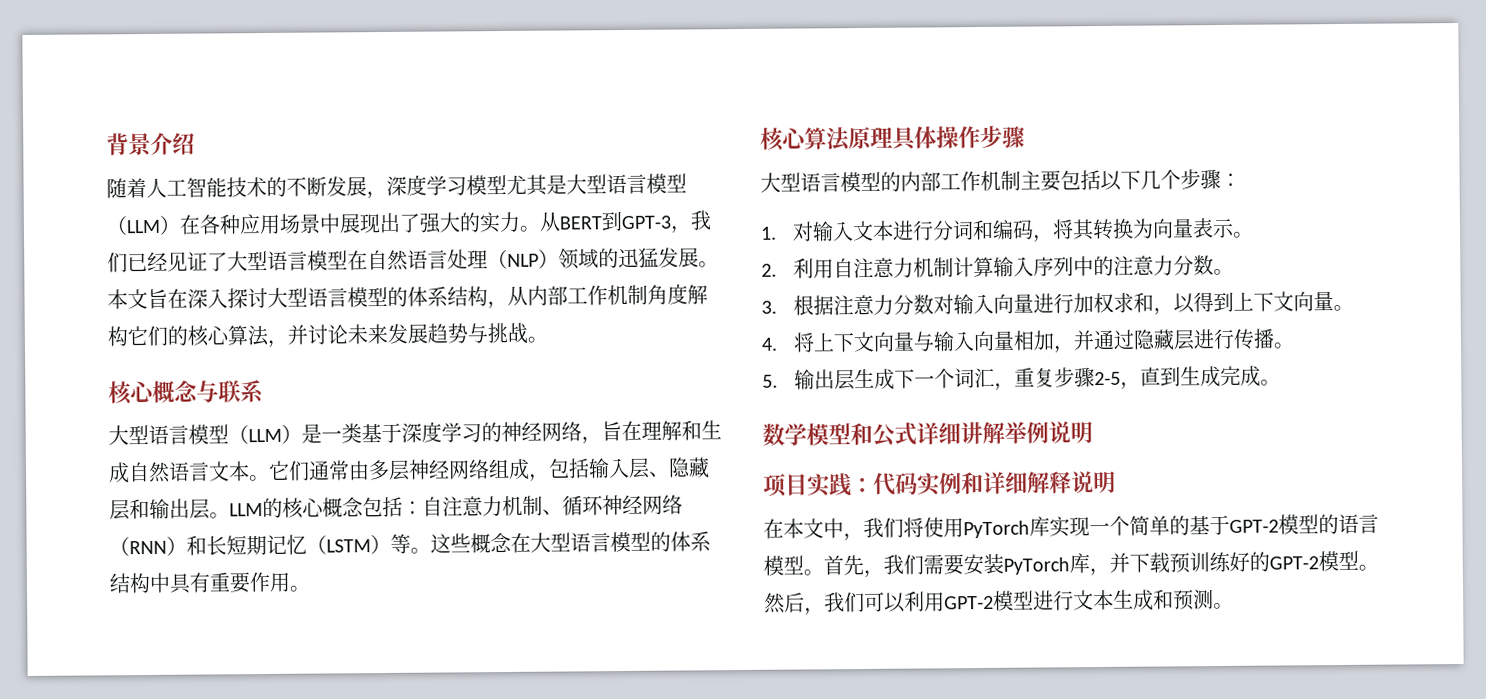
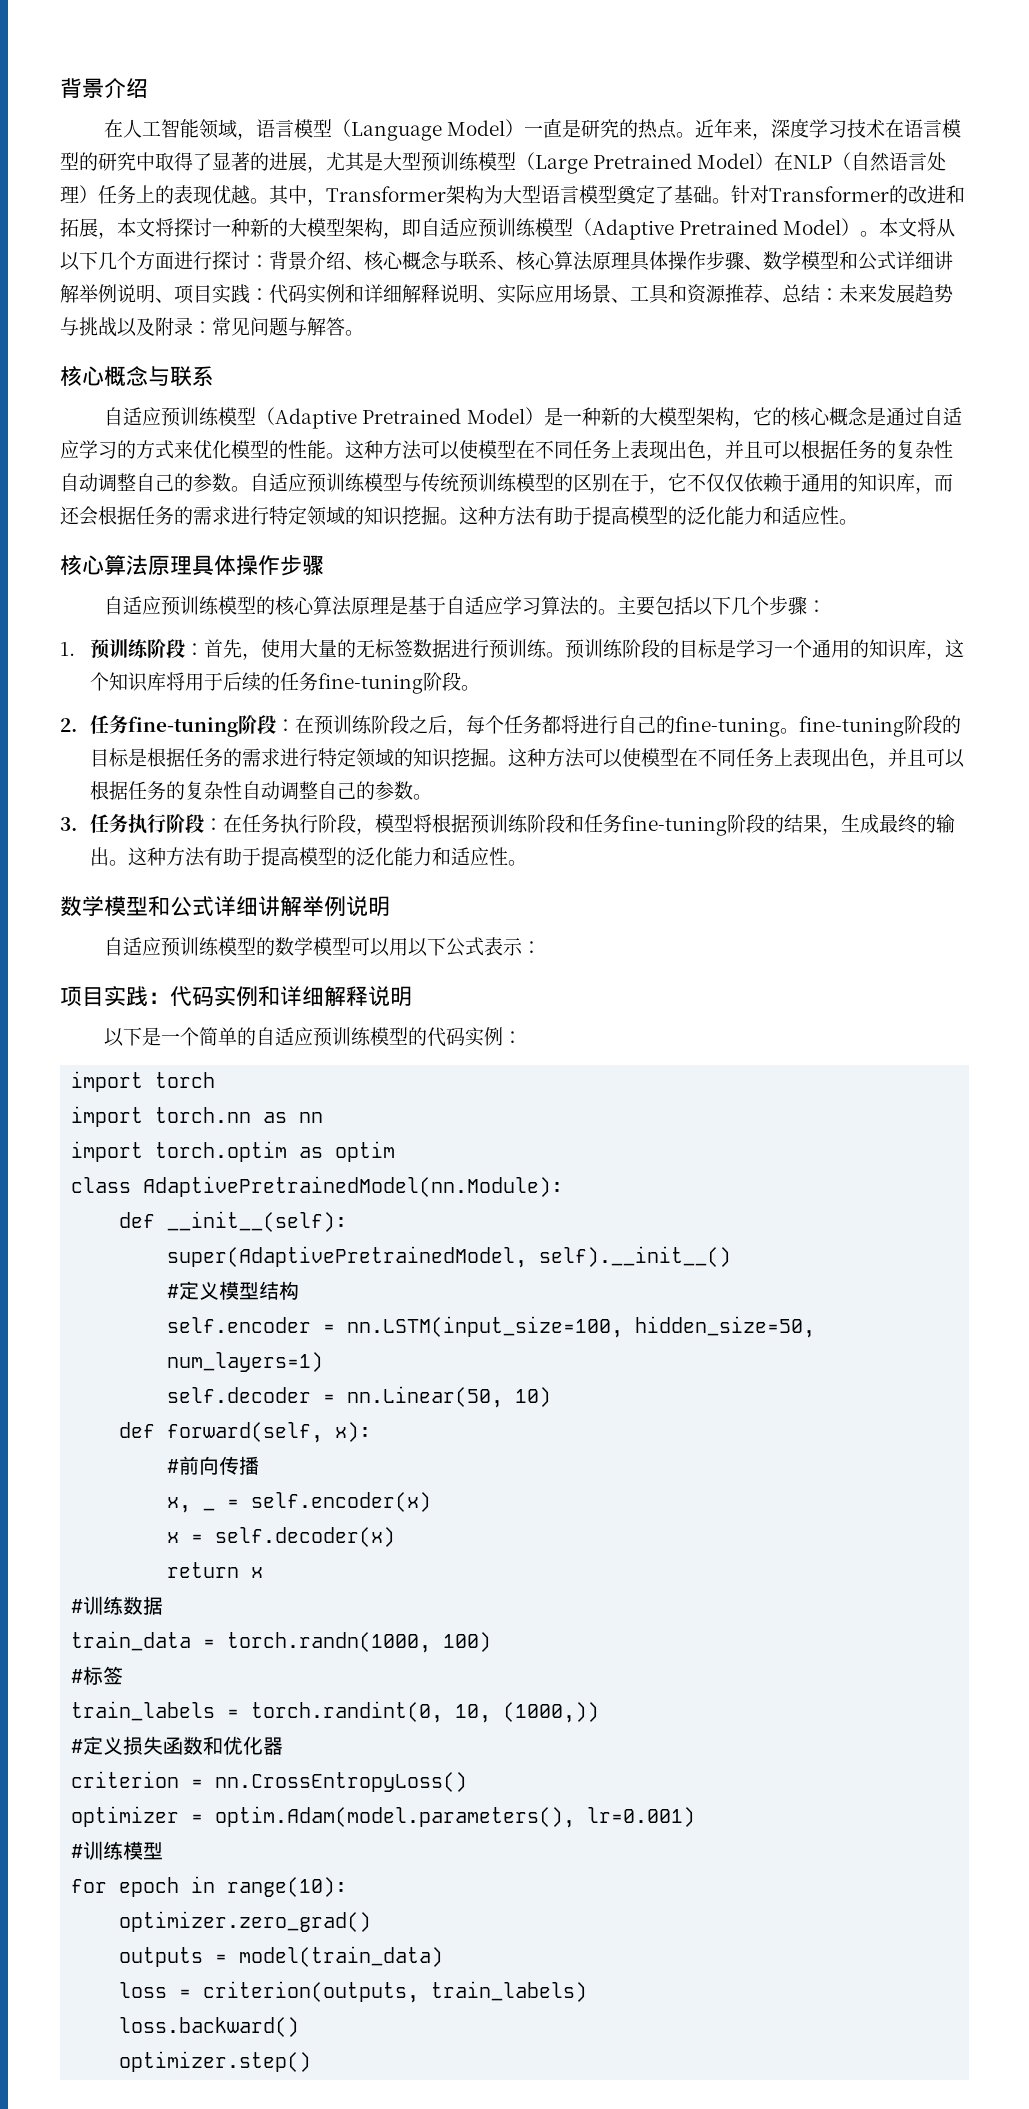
- 随着人工智能技术的不断发展，深度学习模型尤其是大型语言模型（LLM）在各种应用场景中展现出了强大的实力。从BERT到GPT-3，我们已经见证了大型语言模型在自然语言处理（NLP）领域的迅猛发展。本文旨在深入探讨大型语言模型的体系结构，从内部工作机制角度解构它们的核心算法，并讨论未来发展趋势与挑战。
+ 在人工智能领域，语言模型（Language Model）一直是研究的热点。近年来，深度学习技术在语言模型的研究中取得了显著的进展，尤其是大型预训练模型（Large Pretrained Model）在NLP（自然语言处理）任务上的表现优越。其中，Transformer架构为大型语言模型奠定了基础。针对Transformer的改进和拓展，本文将探讨一种新的大模型架构，即自适应预训练模型（Adaptive Pretrained Model）。本文将从以下几个方面进行探讨：背景介绍、核心概念与联系、核心算法原理具体操作步骤、数学模型和公式详细讲解举例说明、项目实践：代码实例和详细解释说明、实际应用场景、工具和资源推荐、总结：未来发展趋势与挑战以及附录：常见问题与解答。
  核心概念与联系
- 大型语言模型（LLM）是一类基于深度学习的神经网络，旨在理解和生成自然语言文本。它们通常由多层神经网络组成，包括输入层、隐藏层和输出层。LLM的核心概念包括：自注意力机制、循环神经网络（RNN）和长短期记忆（LSTM）等。这些概念在大型语言模型的体系结构中具有重要作用。
+ 自适应预训练模型（Adaptive Pretrained Model）是一种新的大模型架构，它的核心概念是通过自适应学习的方式来优化模型的性能。这种方法可以使模型在不同任务上表现出色，并且可以根据任务的复杂性自动调整自己的参数。自适应预训练模型与传统预训练模型的区别在于，它不仅仅依赖于通用的知识库，而还会根据任务的需求进行特定领域的知识挖掘。这种方法有助于提高模型的泛化能力和适应性。
- 大型语言模型的内部工作机制主要包括以下几个步骤：
+ 自适应预训练模型的核心算法原理是基于自适应学习算法的。主要包括以下几个步骤：
- 1.对输入文本进行分词和编码，将其转换为向量表示。
- 2.利用自注意力机制计算输入序列中的注意力分数。
- 3.根据注意力分数对输入向量进行加权求和，以得到上下文向量。
- 4.将上下文向量与输入向量相加，并通过隐藏层进行传播。
- 5.输出层生成下一个词汇，重复步骤2-5，直到生成完成。
+ 1.预训练阶段：首先，使用大量的无标签数据进行预训练。预训练阶段的目标是学习一个通用的知识库，这个知识库将用于后续的任务fine-tuning阶段。
+ 2.任务fine-tuning阶段：在预训练阶段之后，每个任务都将进行自己的fine-tuning。fine-tuning阶段的目标是根据任务的需求进行特定领域的知识挖掘。这种方法可以使模型在不同任务上表现出色，并且可以根据任务的复杂性自动调整自己的参数。
+ 3.任务执行阶段：在任务执行阶段，模型将根据预训练阶段和任务fine-tuning阶段的结果，生成最终的输出。这种方法有助于提高模型的泛化能力和适应性。
+ 自适应预训练模型的数学模型可以用以下公式表示：
- 在本文中，我们将使用PyTorch库实现一个简单的基于GPT-2模型的语言模型。首先，我们需要安装PyTorch库，并下载预训练好的GPT-2模型。然后，我们可以利用GPT-2模型进行文本生成和预测。
+ 以下是一个简单的自适应预训练模型的代码实例：
+ import torch
+ import torch.nn as nn
+ import torch.optim as optim
+ class AdaptivePretrainedModel(nn.Module):
+ def __init__(self):
+ super(AdaptivePretrainedModel, self).__init__()
+ #定义模型结构
+ self.encoder = nn.LSTM(input_size=100, hidden_size=50, num_layers=1)
+ self.decoder = nn.Linear(50, 10)
+ def forward(self, x):
+ #前向传播
+ x, _ = self.encoder(x)
+ x = self.decoder(x)
+ return x
+ #训练数据
+ train_data = torch.randn(1000, 100)
+ #标签
+ train_labels = torch.randint(0, 10, (1000,))
+ #定义损失函数和优化器
+ criterion = nn.CrossEntropyLoss()
+ optimizer = optim.Adam(model.parameters(), lr=0.001)
+ #训练模型
+ for epoch in range(10):
+ optimizer.zero_grad()
+ outputs = model(train_data)
+ loss = criterion(outputs, train_labels)
+ loss.backward()
+ optimizer.step()

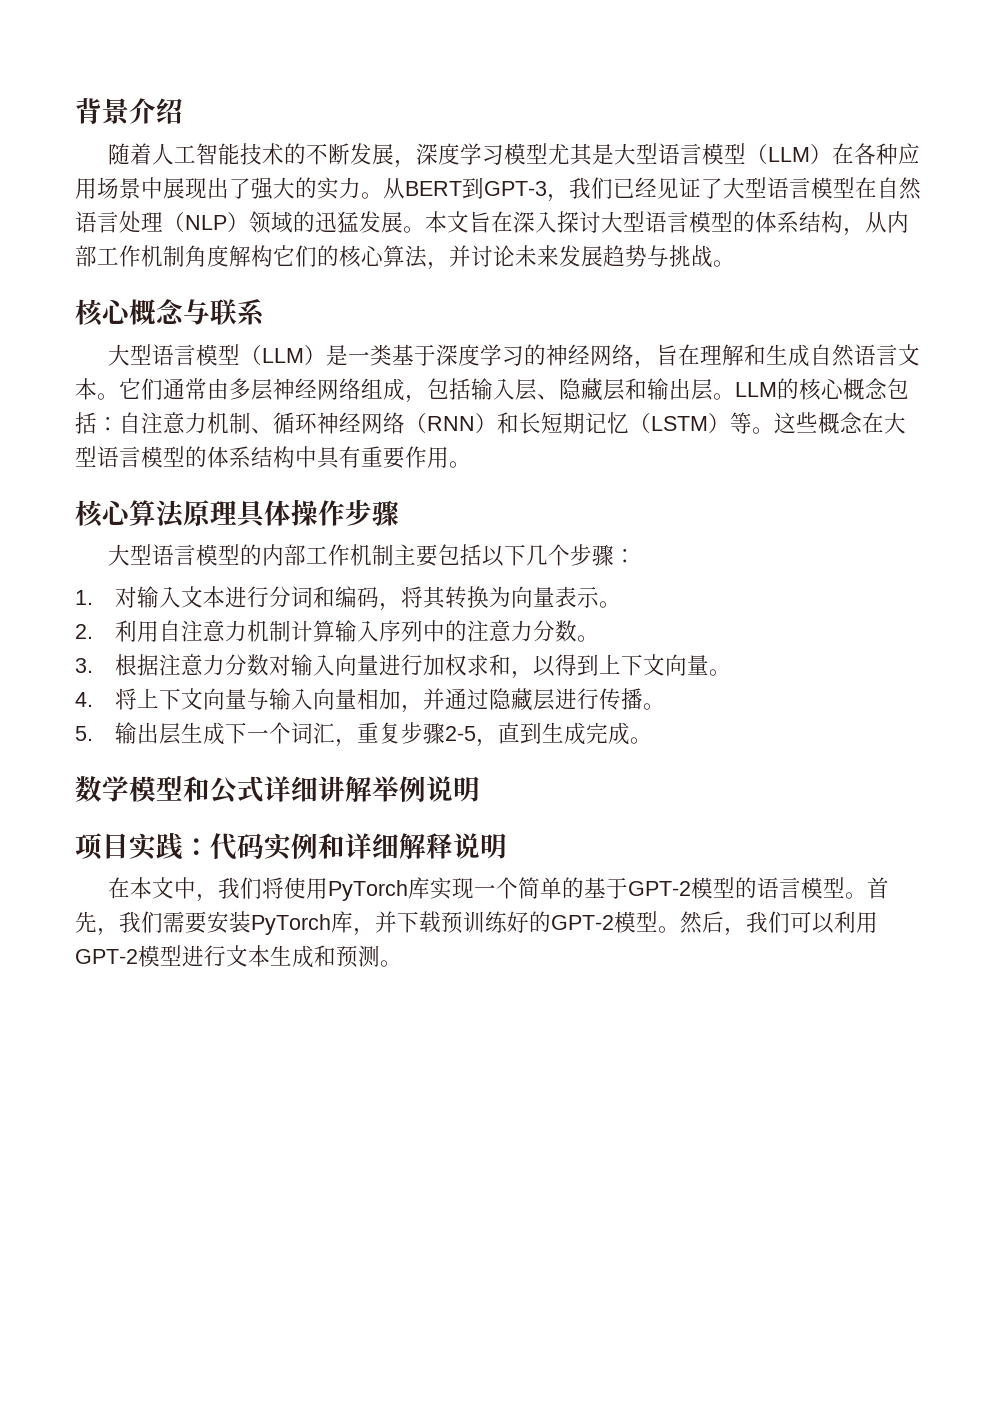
- 在人工智能领域，语言模型（Language Model）一直是研究的热点。近年来，深度学习技术在语言模型的研究中取得了显著的进展，尤其是大型预训练模型（Large Pretrained Model）在NLP（自然语言处理）任务上的表现优越。其中，Transformer架构为大型语言模型奠定了基础。针对Transformer的改进和拓展，本文将探讨一种新的大模型架构，即自适应预训练模型（Adaptive Pretrained Model）。本文将从以下几个方面进行探讨：背景介绍、核心概念与联系、核心算法原理具体操作步骤、数学模型和公式详细讲解举例说明、项目实践：代码实例和详细解释说明、实际应用场景、工具和资源推荐、总结：未来发展趋势与挑战以及附录：常见问题与解答。
+ 随着人工智能技术的不断发展，深度学习模型尤其是大型语言模型（LLM）在各种应用场景中展现出了强大的实力。从BERT到GPT-3，我们已经见证了大型语言模型在自然语言处理（NLP）领域的迅猛发展。本文旨在深入探讨大型语言模型的体系结构，从内部工作机制角度解构它们的核心算法，并讨论未来发展趋势与挑战。
  核心概念与联系
- 自适应预训练模型（Adaptive Pretrained Model）是一种新的大模型架构，它的核心概念是通过自适应学习的方式来优化模型的性能。这种方法可以使模型在不同任务上表现出色，并且可以根据任务的复杂性自动调整自己的参数。自适应预训练模型与传统预训练模型的区别在于，它不仅仅依赖于通用的知识库，而还会根据任务的需求进行特定领域的知识挖掘。这种方法有助于提高模型的泛化能力和适应性。
+ 大型语言模型（LLM）是一类基于深度学习的神经网络，旨在理解和生成自然语言文本。它们通常由多层神经网络组成，包括输入层、隐藏层和输出层。LLM的核心概念包括：自注意力机制、循环神经网络（RNN）和长短期记忆（LSTM）等。这些概念在大型语言模型的体系结构中具有重要作用。
- 自适应预训练模型的核心算法原理是基于自适应学习算法的。主要包括以下几个步骤：
+ 大型语言模型的内部工作机制主要包括以下几个步骤：
- 1.预训练阶段：首先，使用大量的无标签数据进行预训练。预训练阶段的目标是学习一个通用的知识库，这个知识库将用于后续的任务fine-tuning阶段。
- 2.任务fine-tuning阶段：在预训练阶段之后，每个任务都将进行自己的fine-tuning。fine-tuning阶段的目标是根据任务的需求进行特定领域的知识挖掘。这种方法可以使模型在不同任务上表现出色，并且可以根据任务的复杂性自动调整自己的参数。
- 3.任务执行阶段：在任务执行阶段，模型将根据预训练阶段和任务fine-tuning阶段的结果，生成最终的输出。这种方法有助于提高模型的泛化能力和适应性。
+ 1.对输入文本进行分词和编码，将其转换为向量表示。
+ 2.利用自注意力机制计算输入序列中的注意力分数。
+ 3.根据注意力分数对输入向量进行加权求和，以得到上下文向量。
+ 4.将上下文向量与输入向量相加，并通过隐藏层进行传播。
+ 5.输出层生成下一个词汇，重复步骤2-5，直到生成完成。
- 自适应预训练模型的数学模型可以用以下公式表示：
- 以下是一个简单的自适应预训练模型的代码实例：
- import torch
- import torch.nn as nn
- import torch.optim as optim
- class AdaptivePretrainedModel(nn.Module):
- def __init__(self):
- super(AdaptivePretrainedModel, self).__init__()
- #定义模型结构
- self.encoder = nn.LSTM(input_size=100, hidden_size=50, num_layers=1)
- self.decoder = nn.Linear(50, 10)
- def forward(self, x):
- #前向传播
- x, _ = self.encoder(x)
- x = self.decoder(x)
- return x
- #训练数据
- train_data = torch.randn(1000, 100)
- #标签
- train_labels = torch.randint(0, 10, (1000,))
- #定义损失函数和优化器
- criterion = nn.CrossEntropyLoss()
- optimizer = optim.Adam(model.parameters(), lr=0.001)
- #训练模型
- for epoch in range(10):
- optimizer.zero_grad()
- outputs = model(train_data)
- loss = criterion(outputs, train_labels)
- loss.backward()
- optimizer.step()
+ 在本文中，我们将使用PyTorch库实现一个简单的基于GPT-2模型的语言模型。首先，我们需要安装PyTorch库，并下载预训练好的GPT-2模型。然后，我们可以利用GPT-2模型进行文本生成和预测。

